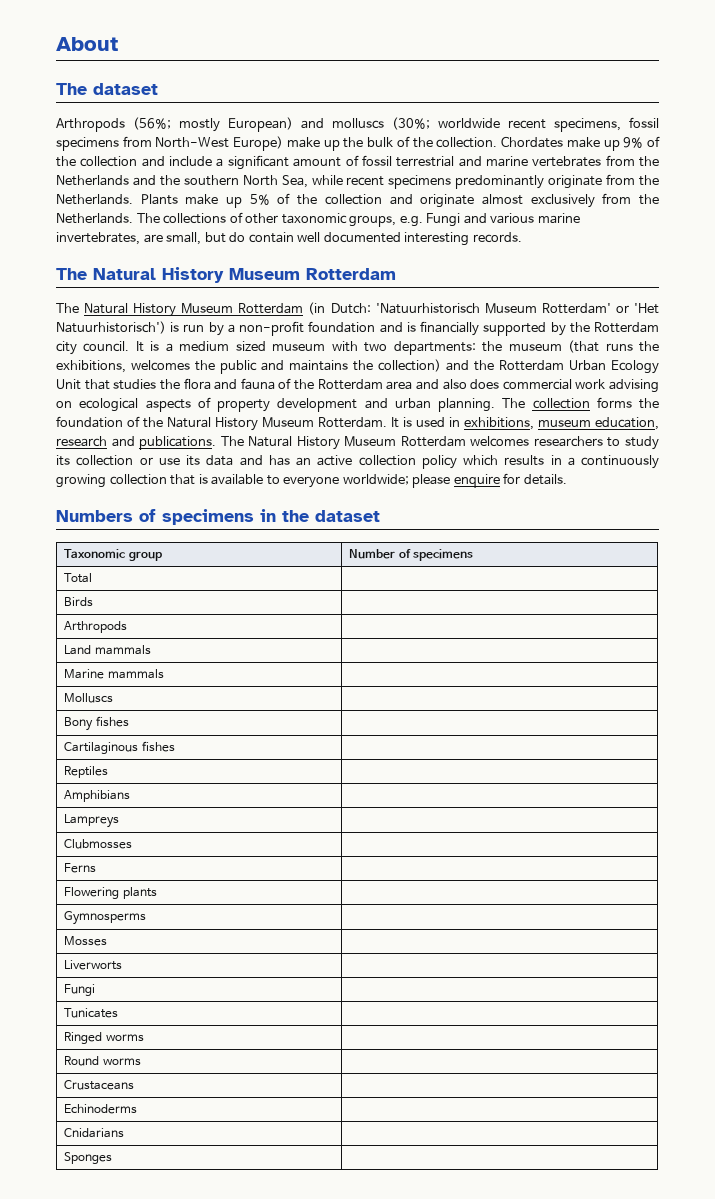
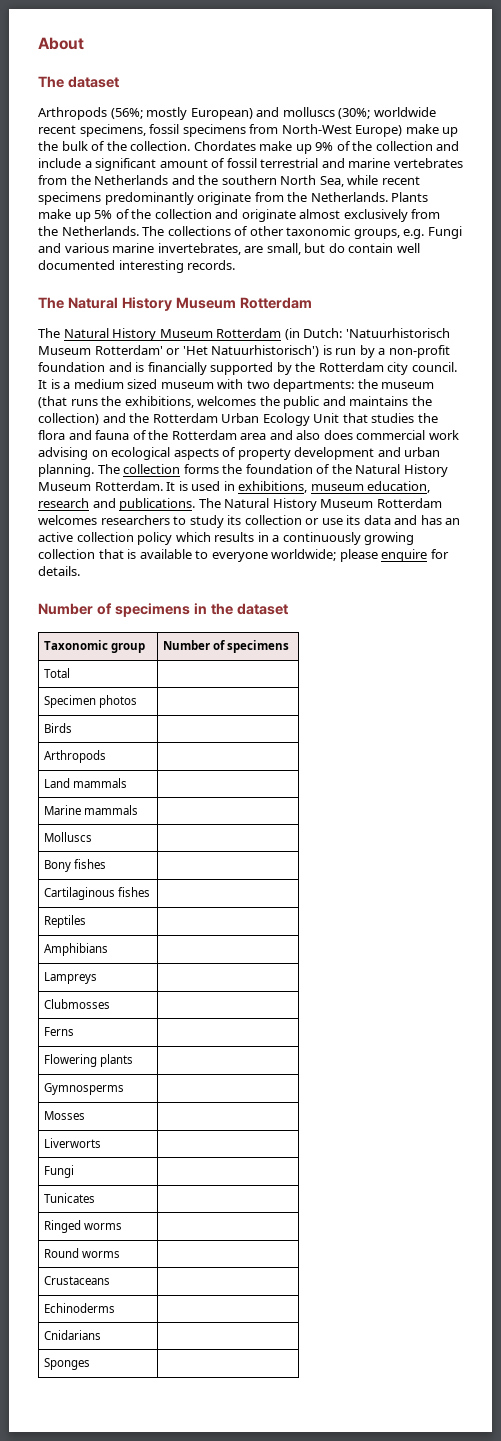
- Numbers of specimens in the dataset
+ Number of specimens in the dataset
+ Specimen photos |

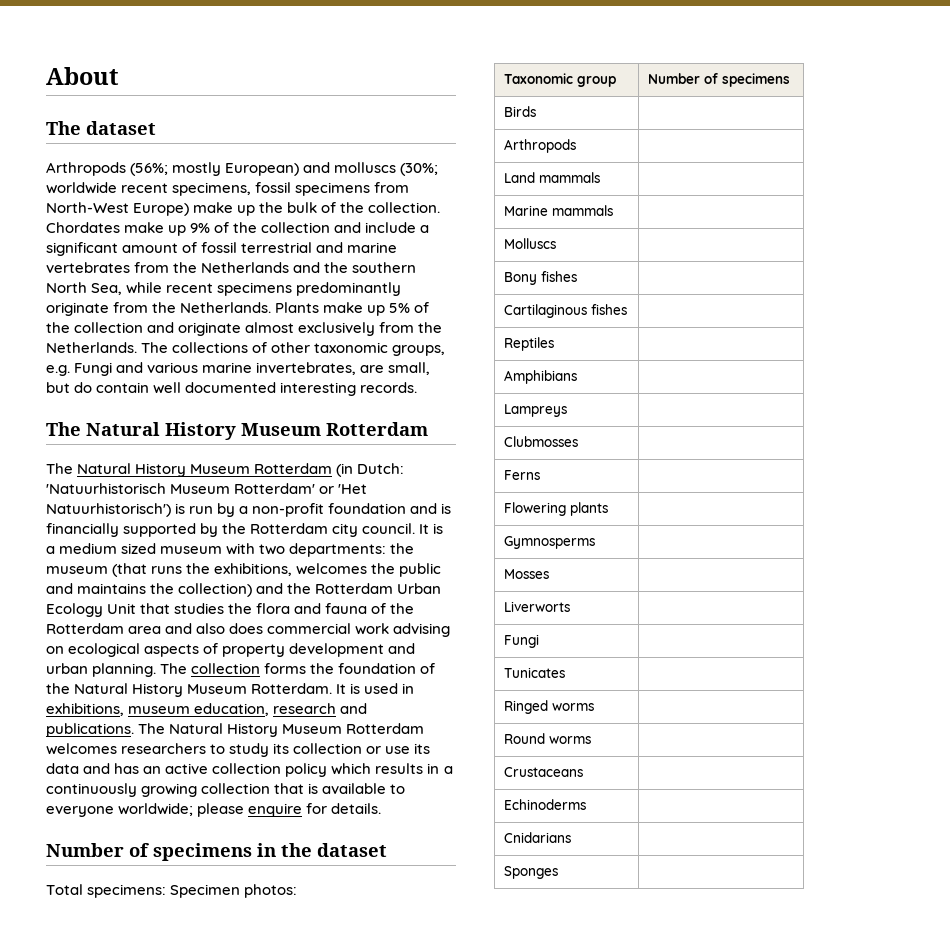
+ Total specimens: Specimen photos:
- Total |
- Specimen photos |

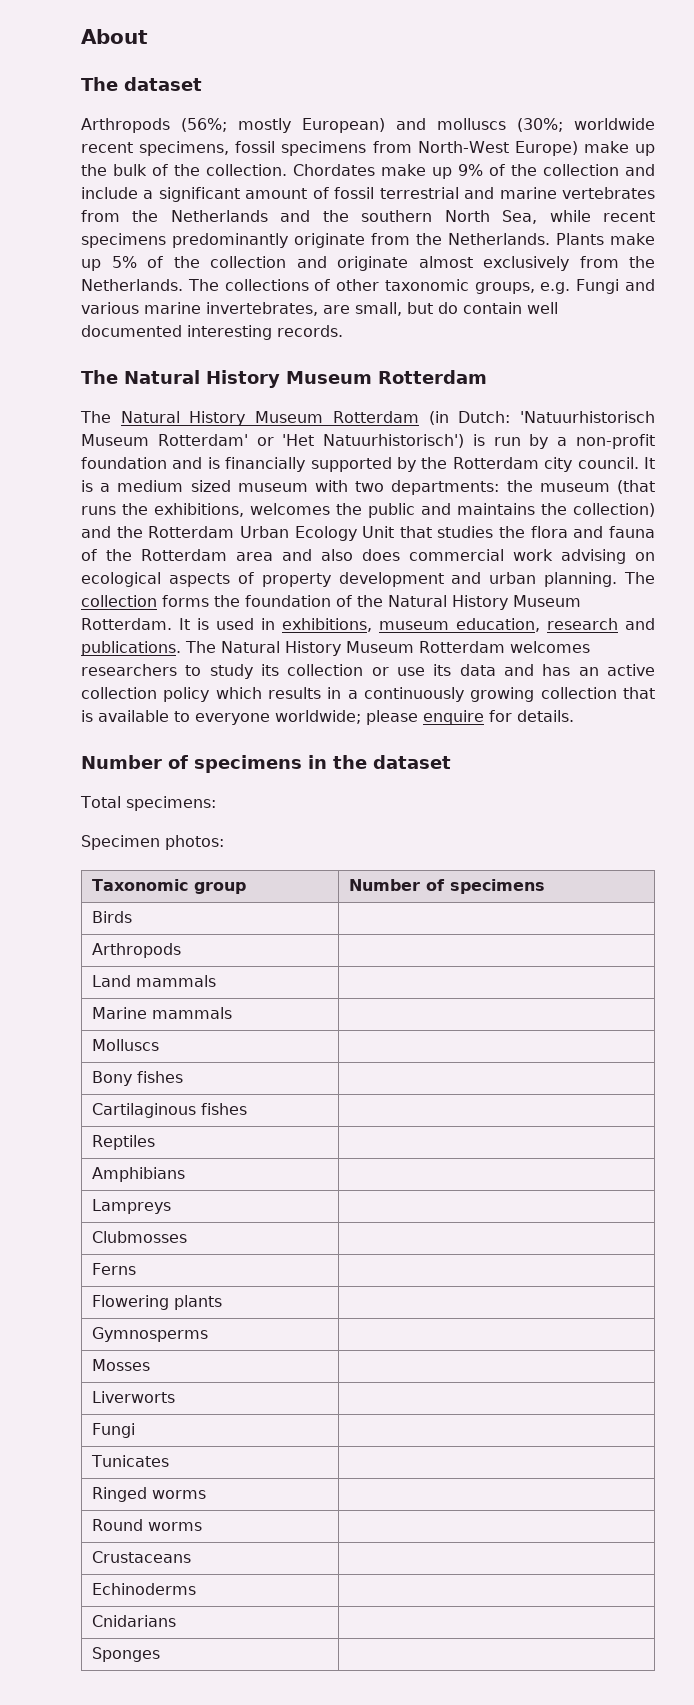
- Total specimens: Specimen photos:
+ Total specimens:
+ Specimen photos:

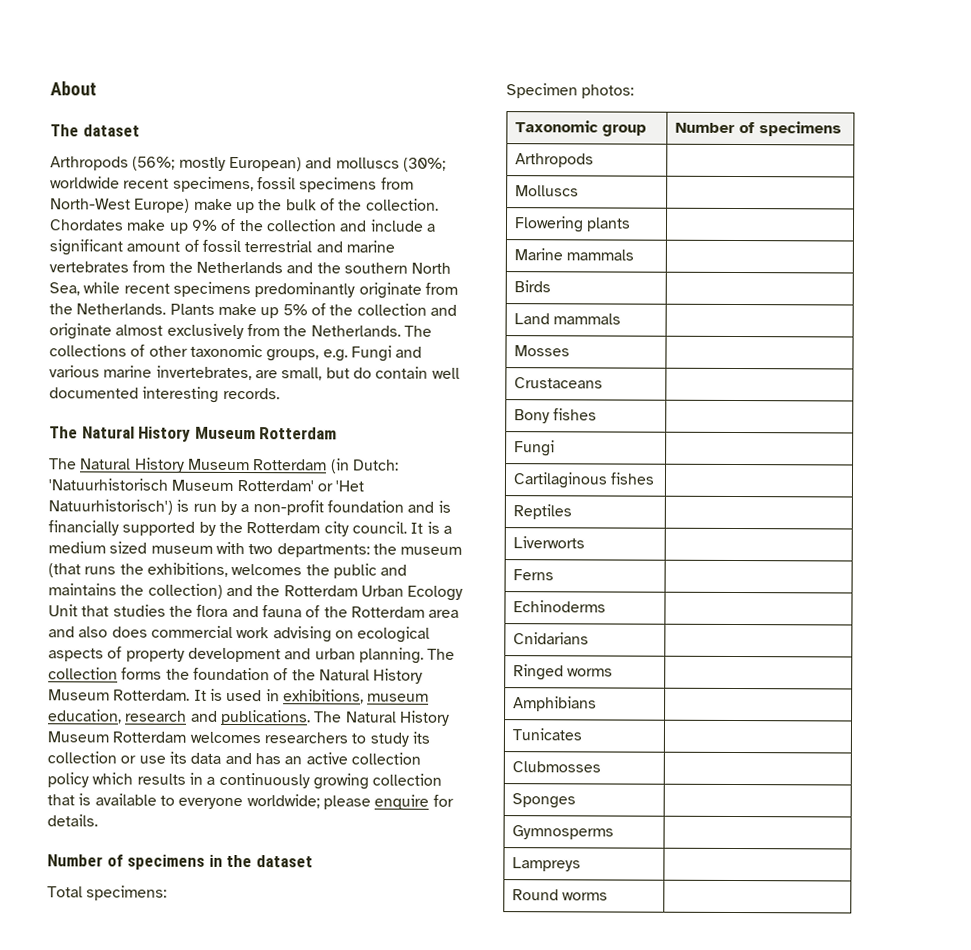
+ Arthropods |
+ Molluscs |
+ Flowering plants |
+ Marine mammals |
  Birds |
- Arthropods |
- Marine mammals |
- Molluscs |
+ Mosses |
+ Crustaceans |
+ Fungi |
- Amphibians |
- Lampreys |
- Clubmosses |
+ Liverworts |
  Ferns |
- Flowering plants |
- Gymnosperms |
- Mosses |
- Liverworts |
- Fungi |
- Tunicates |
- Ringed worms |
- Round worms |
- Crustaceans |
  Echinoderms |
  Cnidarians |
+ Ringed worms |
+ Amphibians |
+ Tunicates |
+ Clubmosses |
  Sponges |
+ Gymnosperms |
+ Lampreys |
+ Round worms |

